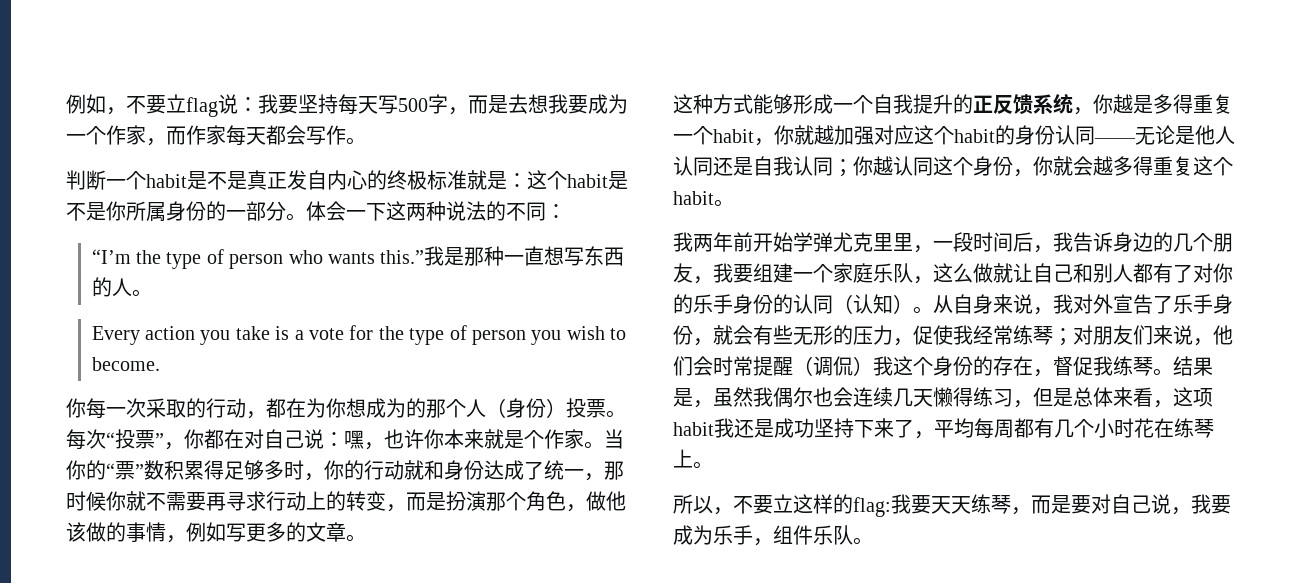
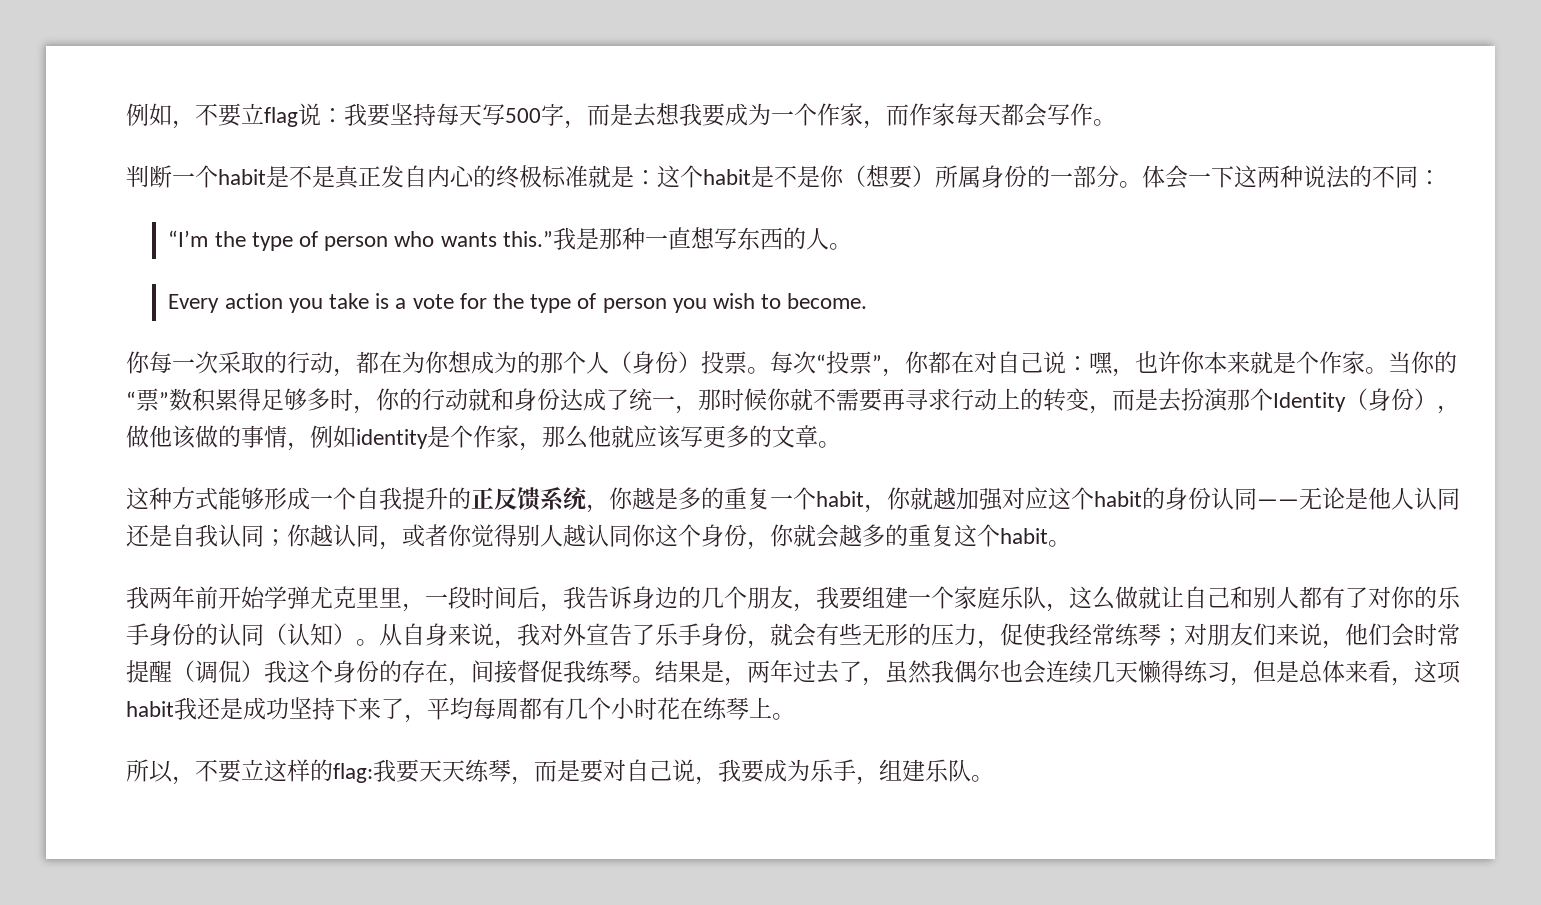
- 判断一个habit是不是真正发自内心的终极标准就是：这个habit是不是你所属身份的一部分。
+ 判断一个habit是不是真正发自内心的终极标准就是：这个habit是不是你（想要）所属身份的一部分。
- 当你的“票”数积累得足够多时，你的行动就和身份达成了统一，那时候你就不需要再寻求行动上的转变，而是扮演那个角色，做他该做的事情，例如写更多的文章。
+ 当你的“票”数积累得足够多时，你的行动就和身份达成了统一，那时候你就不需要再寻求行动上的转变，而是去扮演那个Identity（身份），做他该做的事情，例如identity是个作家，那么他就应该写更多的文章。
- 这种方式能够形成一个自我提升的正反馈系统，你越是多得重复一个habit，你就越加强对应这个habit的身份认同——无论是他人认同还是自我认同；你越认同这个身份，你就会越多得重复这个habit。
+ 这种方式能够形成一个自我提升的正反馈系统，你越是多的重复一个habit，你就越加强对应这个habit的身份认同——无论是他人认同还是自我认同；你越认同，或者你觉得别人越认同你这个身份，你就会越多的重复这个habit。
- 从自身来说，我对外宣告了乐手身份，就会有些无形的压力，促使我经常练琴；对朋友们来说，他们会时常提醒（调侃）我这个身份的存在，督促我练琴。
+ 从自身来说，我对外宣告了乐手身份，就会有些无形的压力，促使我经常练琴；对朋友们来说，他们会时常提醒（调侃）我这个身份的存在，间接督促我练琴。
- 结果是，虽然我偶尔也会连续几天懒得练习，但是总体来看，这项habit我还是成功坚持下来了，平均每周都有几个小时花在练琴上。
+ 结果是，两年过去了，虽然我偶尔也会连续几天懒得练习，但是总体来看，这项habit我还是成功坚持下来了，平均每周都有几个小时花在练琴上。
- 所以，不要立这样的flag:我要天天练琴，而是要对自己说，我要成为乐手，组件乐队。
+ 所以，不要立这样的flag:我要天天练琴，而是要对自己说，我要成为乐手，组建乐队。

